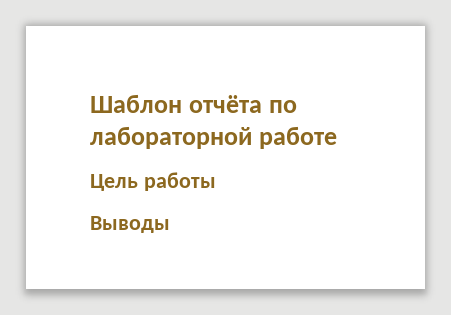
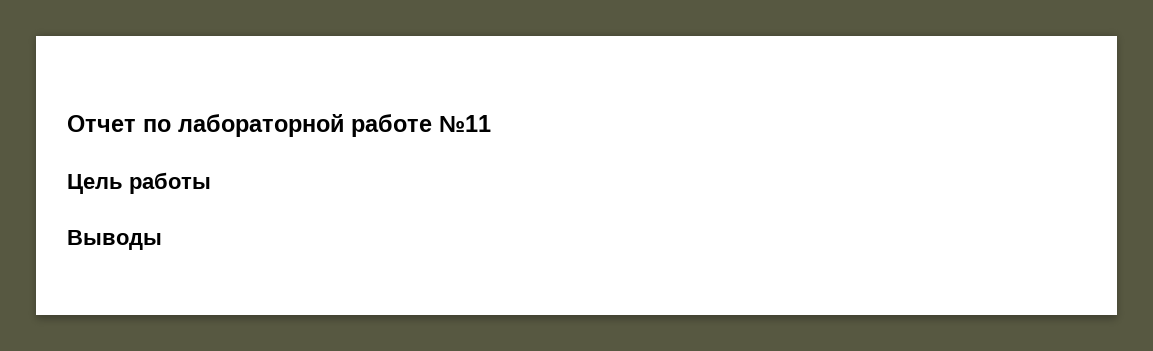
- Шаблон отчёта по лабораторной работе
+ Отчет по лабораторной работе №11

